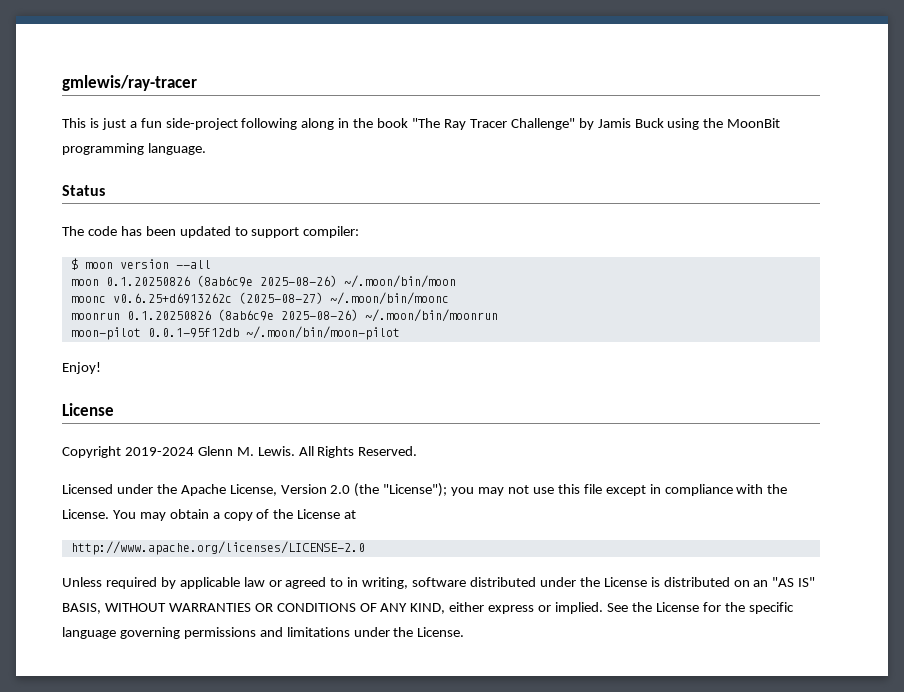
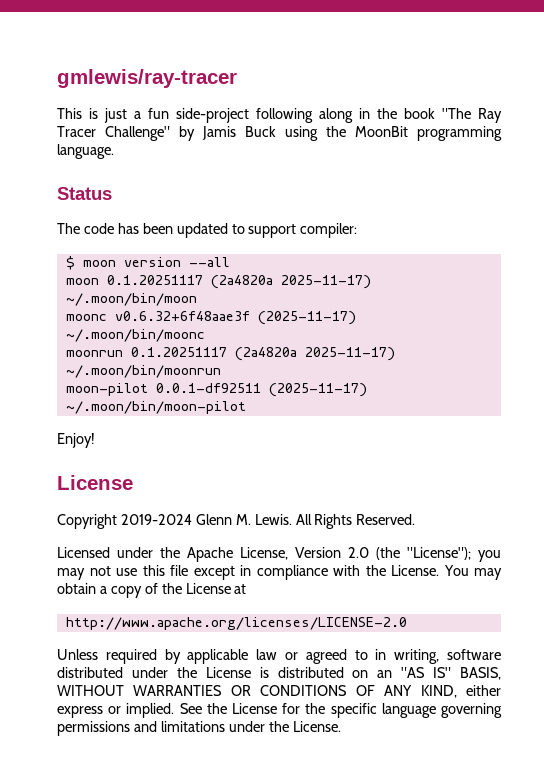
- moon 0.1.20250826 (8ab6c9e 2025-08-26) ~/.moon/bin/moon
+ moon 0.1.20251117 (2a4820a 2025-11-17) ~/.moon/bin/moon
- moonc v0.6.25+d6913262c (2025-08-27) ~/.moon/bin/moonc
+ moonc v0.6.32+6f48aae3f (2025-11-17) ~/.moon/bin/moonc
- moonrun 0.1.20250826 (8ab6c9e 2025-08-26) ~/.moon/bin/moonrun
+ moonrun 0.1.20251117 (2a4820a 2025-11-17) ~/.moon/bin/moonrun
- moon-pilot 0.0.1-95f12db ~/.moon/bin/moon-pilot
+ moon-pilot 0.0.1-df92511 (2025-11-17) ~/.moon/bin/moon-pilot

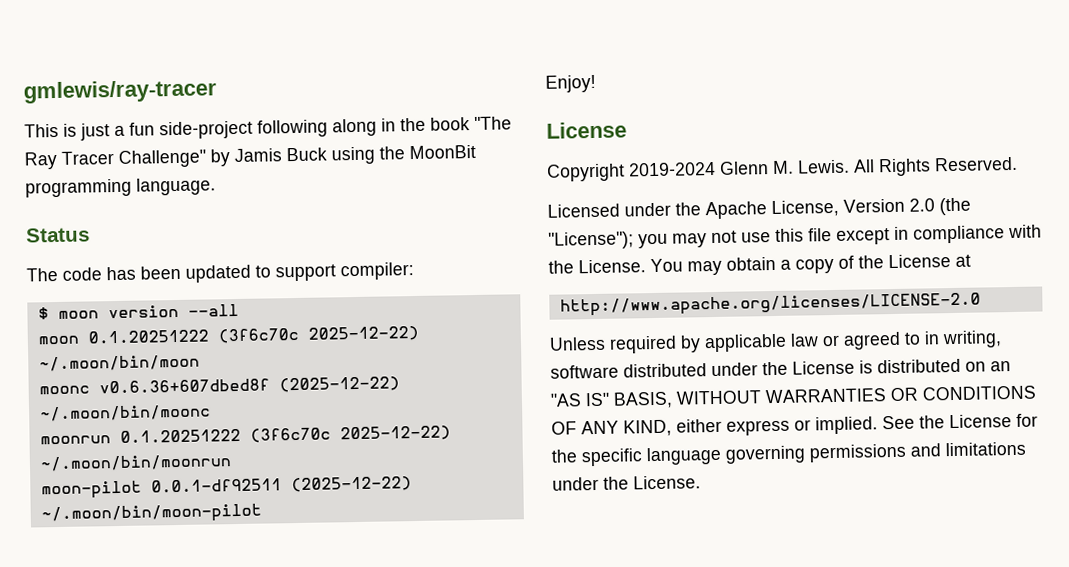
- moon 0.1.20251117 (2a4820a 2025-11-17) ~/.moon/bin/moon
+ moon 0.1.20251222 (3f6c70c 2025-12-22) ~/.moon/bin/moon
- moonc v0.6.32+6f48aae3f (2025-11-17) ~/.moon/bin/moonc
+ moonc v0.6.36+607dbed8f (2025-12-22) ~/.moon/bin/moonc
- moonrun 0.1.20251117 (2a4820a 2025-11-17) ~/.moon/bin/moonrun
+ moonrun 0.1.20251222 (3f6c70c 2025-12-22) ~/.moon/bin/moonrun
- moon-pilot 0.0.1-df92511 (2025-11-17) ~/.moon/bin/moon-pilot
+ moon-pilot 0.0.1-df92511 (2025-12-22) ~/.moon/bin/moon-pilot

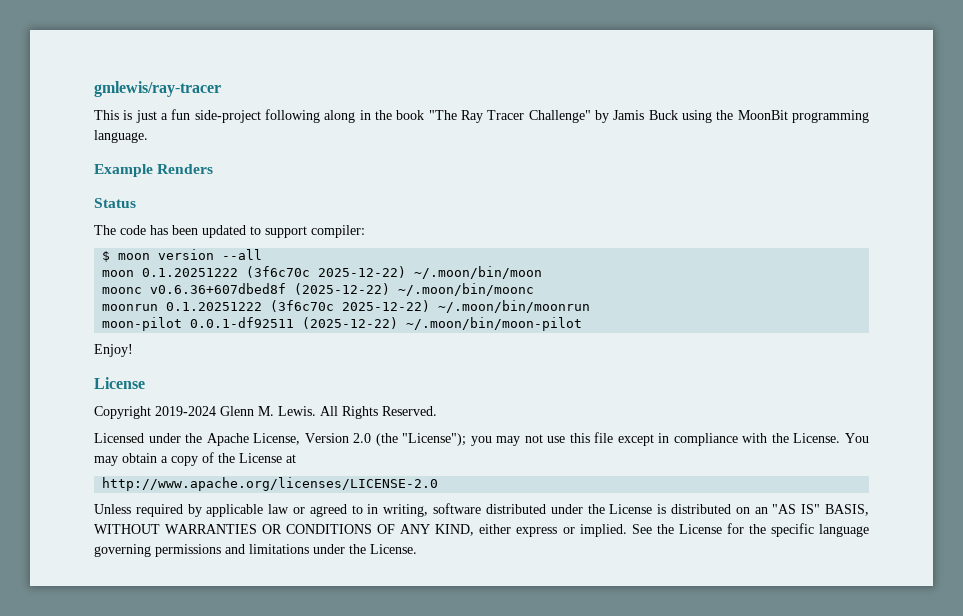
+ Example Renders

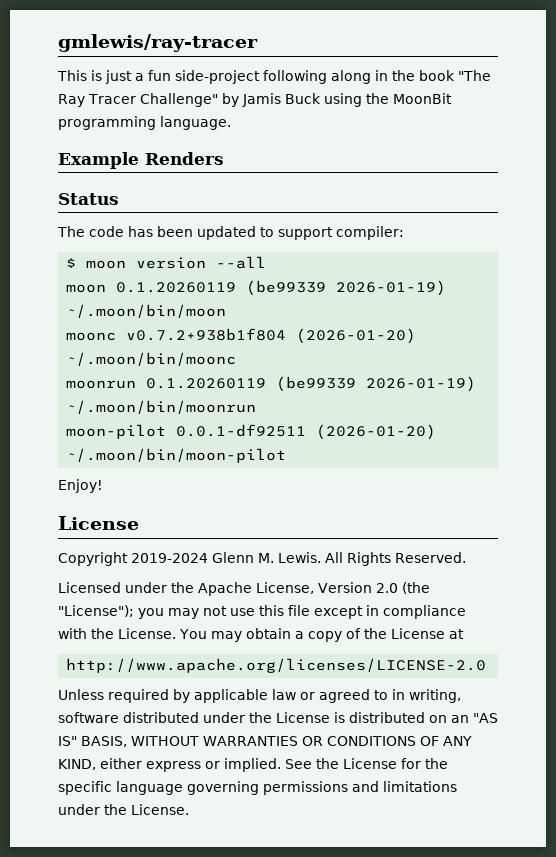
- moon 0.1.20251222 (3f6c70c 2025-12-22) ~/.moon/bin/moon
+ moon 0.1.20260119 (be99339 2026-01-19) ~/.moon/bin/moon
- moonc v0.6.36+607dbed8f (2025-12-22) ~/.moon/bin/moonc
+ moonc v0.7.2+938b1f804 (2026-01-20) ~/.moon/bin/moonc
- moonrun 0.1.20251222 (3f6c70c 2025-12-22) ~/.moon/bin/moonrun
+ moonrun 0.1.20260119 (be99339 2026-01-19) ~/.moon/bin/moonrun
- moon-pilot 0.0.1-df92511 (2025-12-22) ~/.moon/bin/moon-pilot
+ moon-pilot 0.0.1-df92511 (2026-01-20) ~/.moon/bin/moon-pilot

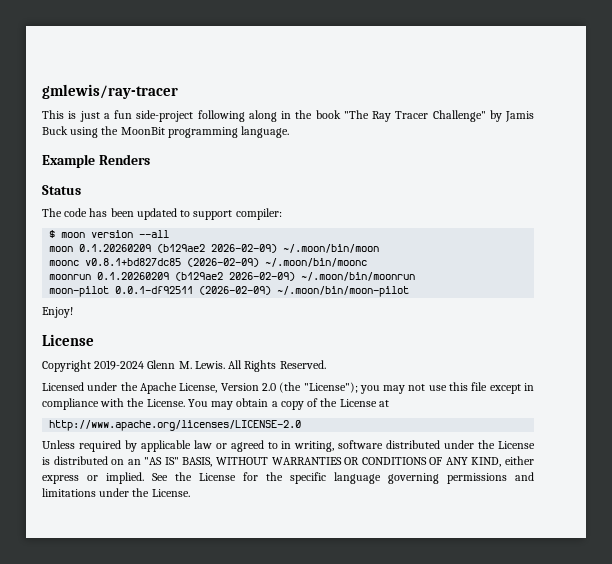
- moon 0.1.20260119 (be99339 2026-01-19) ~/.moon/bin/moon
+ moon 0.1.20260209 (b129ae2 2026-02-09) ~/.moon/bin/moon
- moonc v0.7.2+938b1f804 (2026-01-20) ~/.moon/bin/moonc
+ moonc v0.8.1+bd827dc85 (2026-02-09) ~/.moon/bin/moonc
- moonrun 0.1.20260119 (be99339 2026-01-19) ~/.moon/bin/moonrun
+ moonrun 0.1.20260209 (b129ae2 2026-02-09) ~/.moon/bin/moonrun
- moon-pilot 0.0.1-df92511 (2026-01-20) ~/.moon/bin/moon-pilot
+ moon-pilot 0.0.1-df92511 (2026-02-09) ~/.moon/bin/moon-pilot

